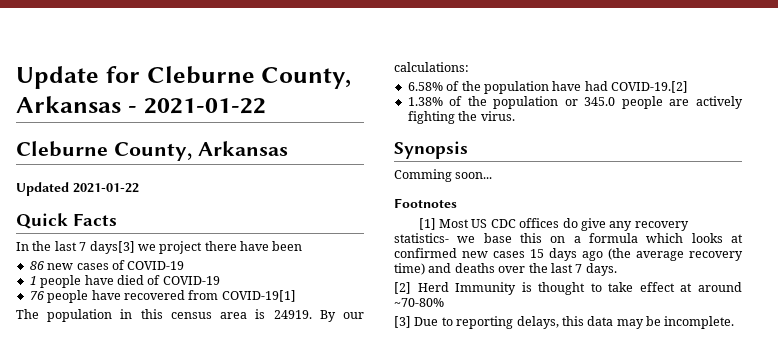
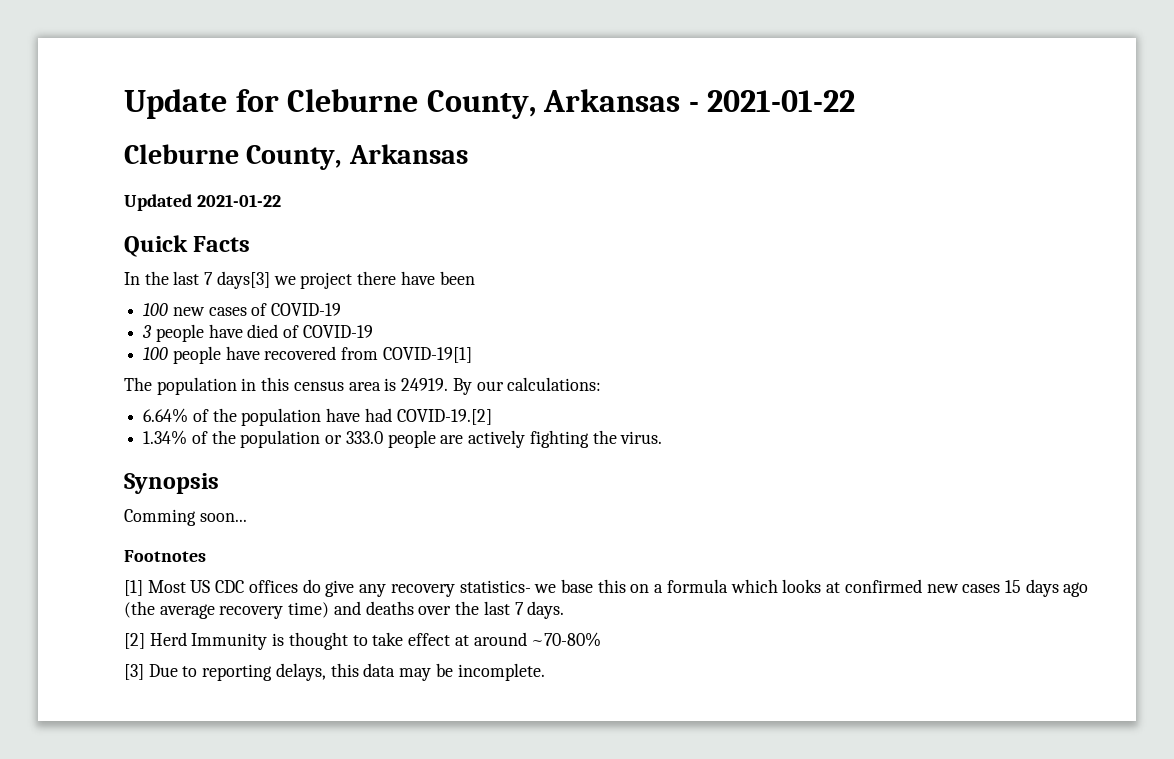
- 86 new cases of COVID-19
+ 100 new cases of COVID-19
- 1 people have died of COVID-19
+ 3 people have died of COVID-19
- 76 people have recovered from COVID-19[1]
+ 100 people have recovered from COVID-19[1]
- 6.58% of the population have had COVID-19.[2]
+ 6.64% of the population have had COVID-19.[2]
- 1.38% of the population or 345.0 people are actively fighting the virus.
+ 1.34% of the population or 333.0 people are actively fighting the virus.

